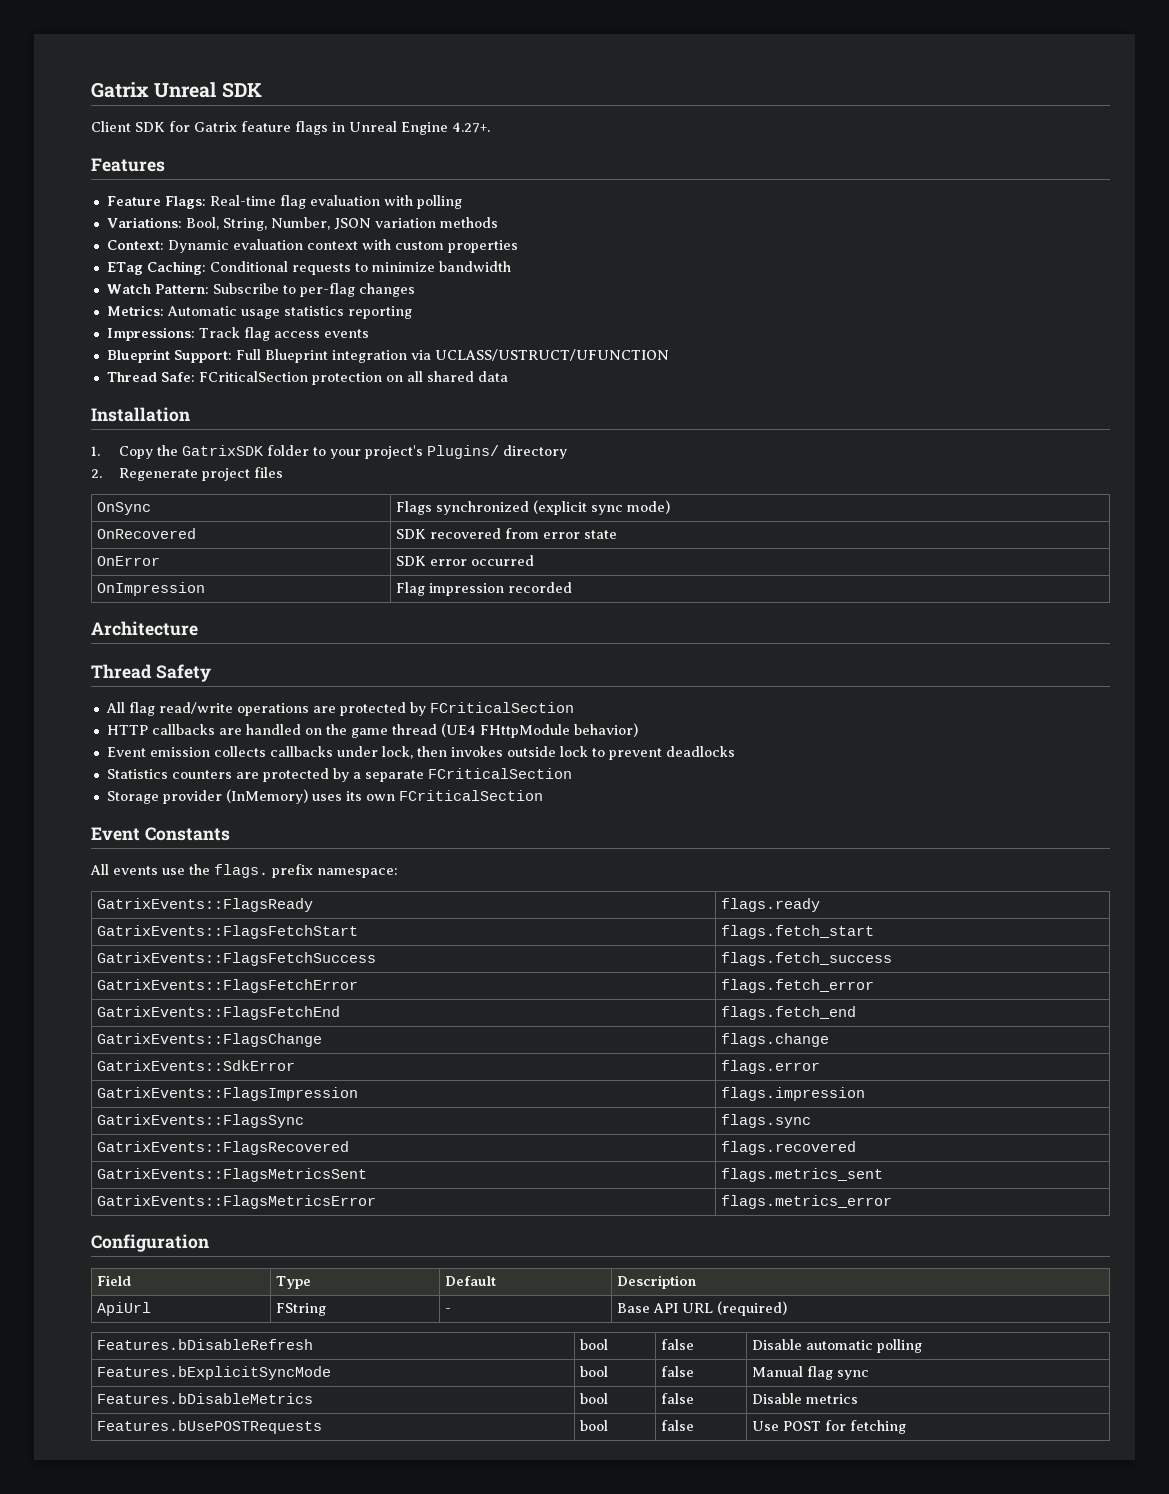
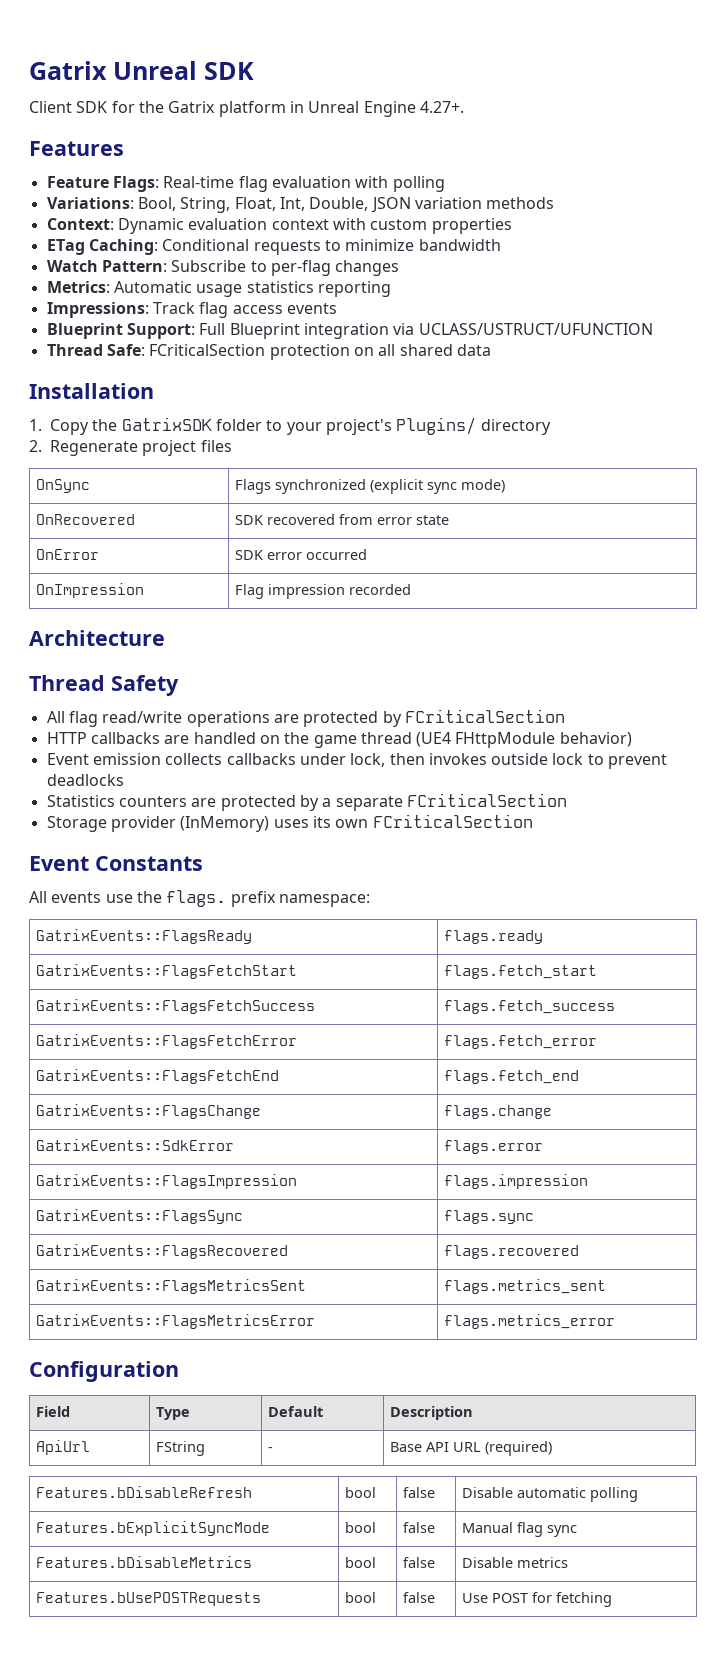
- Client SDK for Gatrix feature flags in Unreal Engine 4.27+.
+ Client SDK for the Gatrix platform in Unreal Engine 4.27+.
- Variations: Bool, String, Number, JSON variation methods
+ Variations: Bool, String, Float, Int, Double, JSON variation methods

